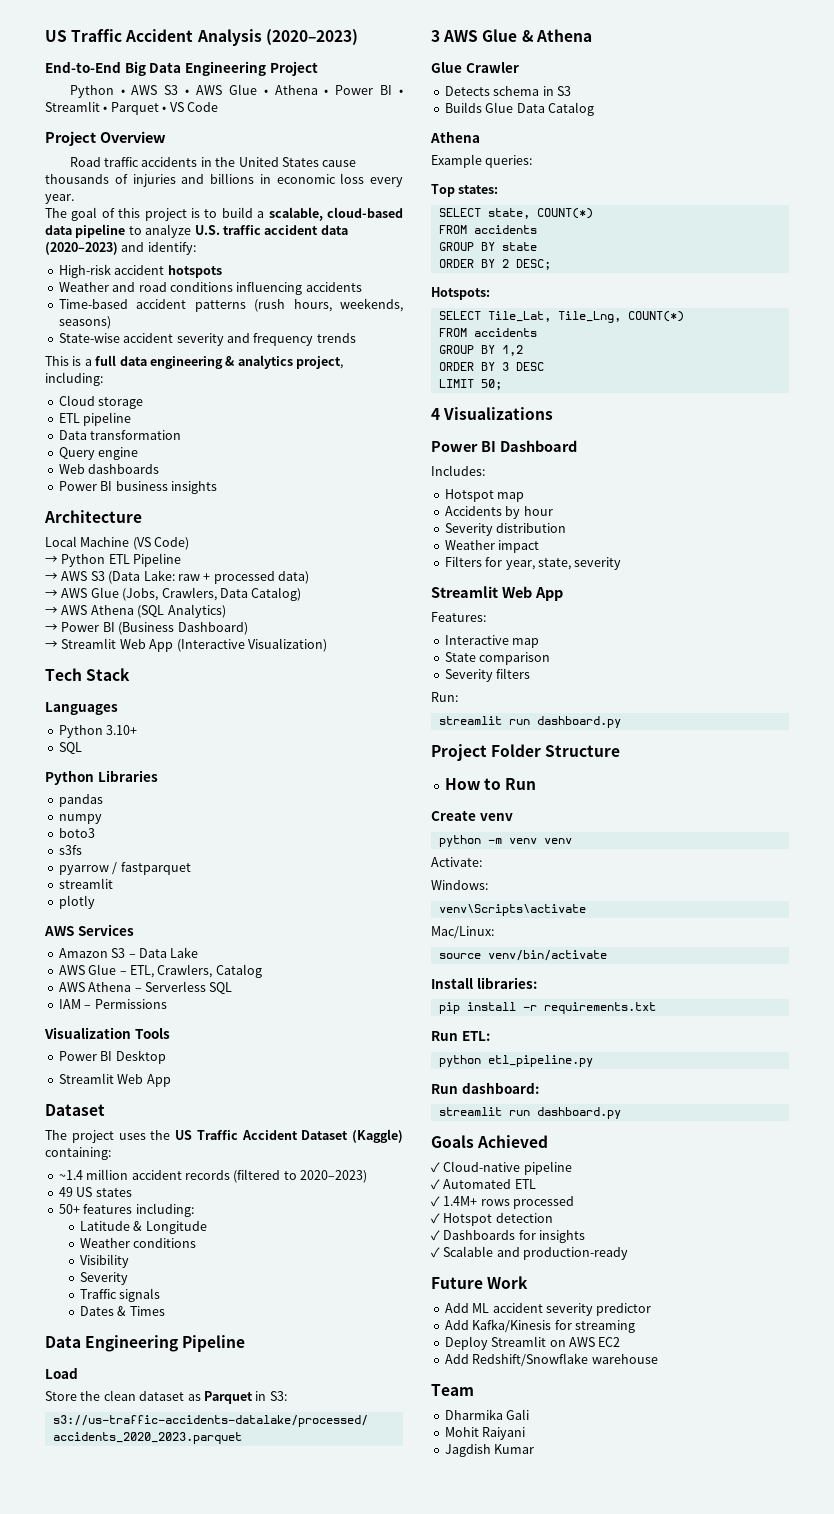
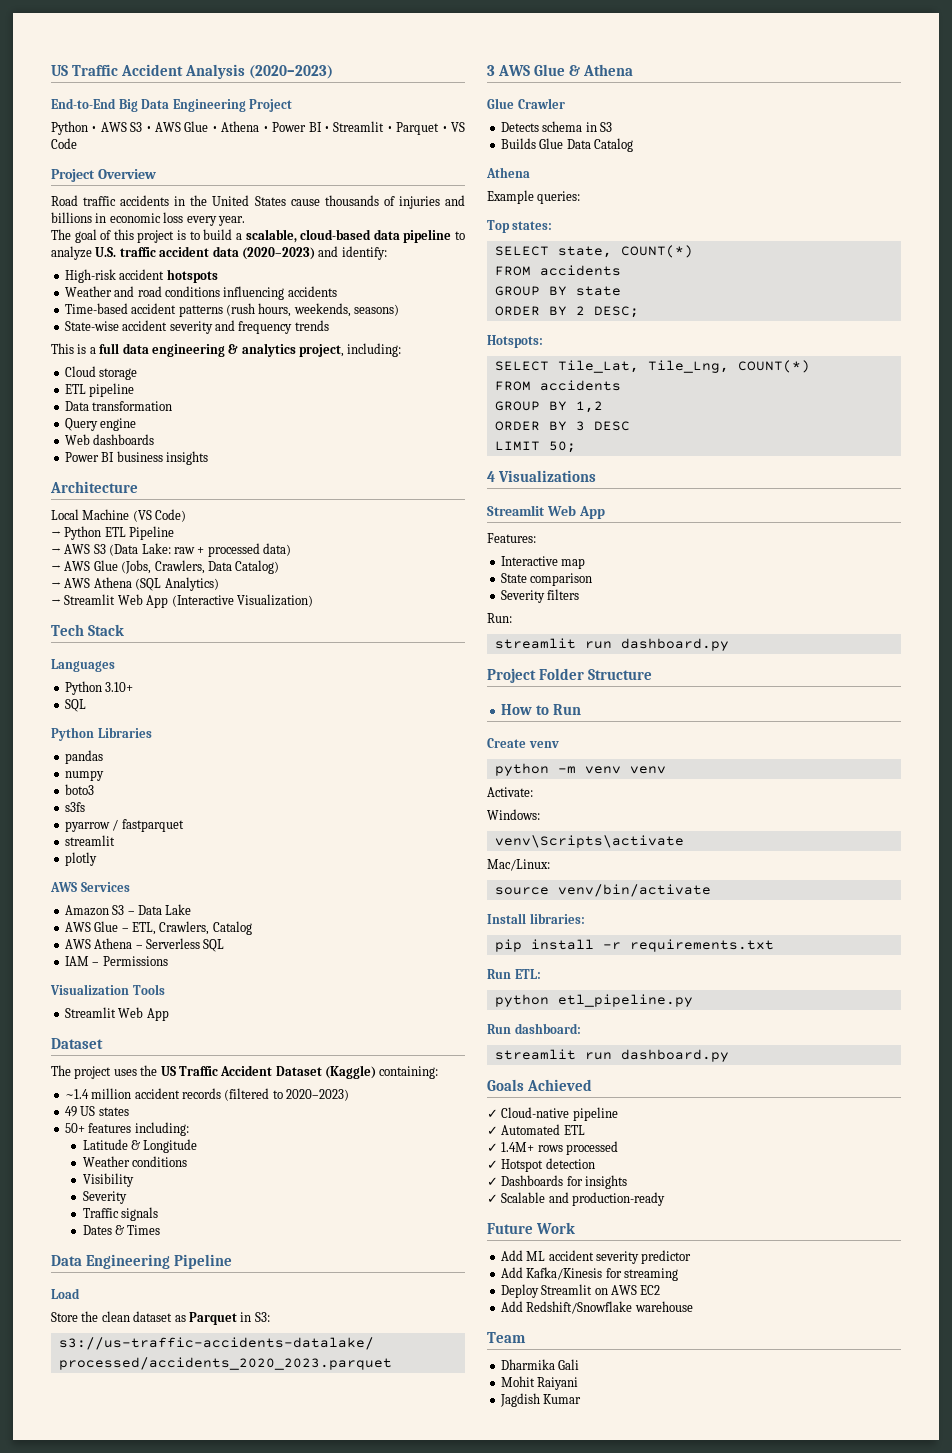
- → Power BI (Business Dashboard)
- Power BI Desktop
- Power BI Dashboard
- Includes:
- Hotspot map
- Accidents by hour
- Severity distribution
- Weather impact
- Filters for year, state, severity

